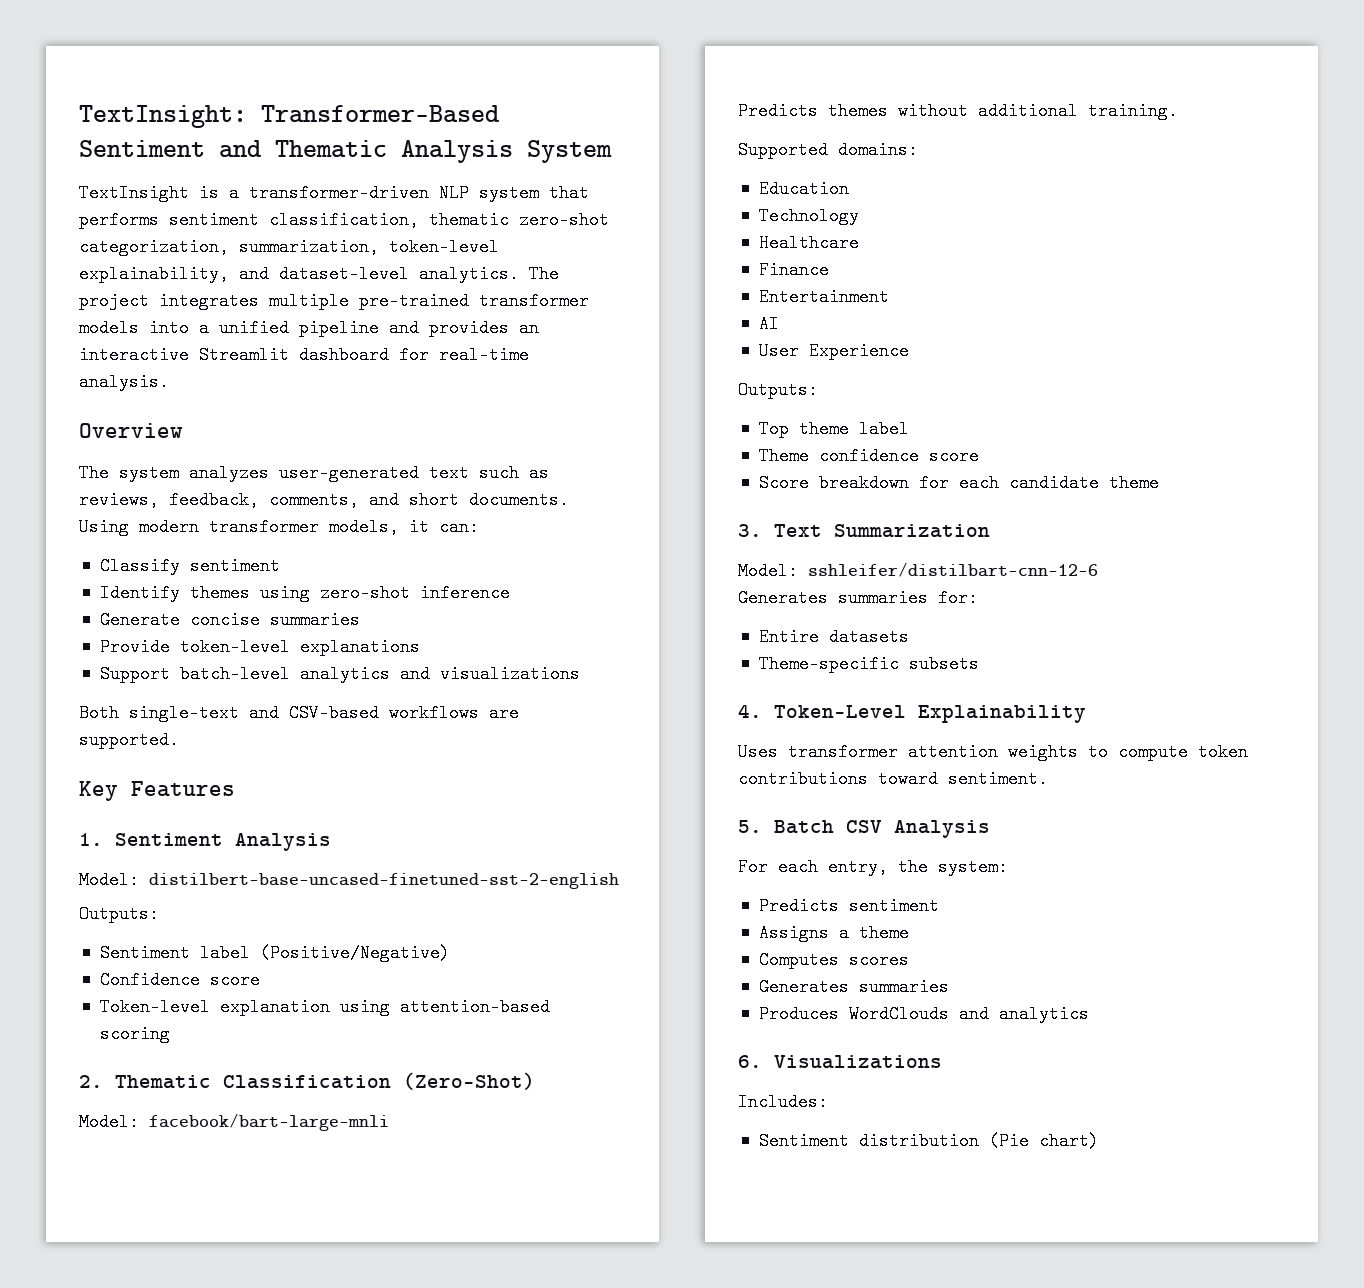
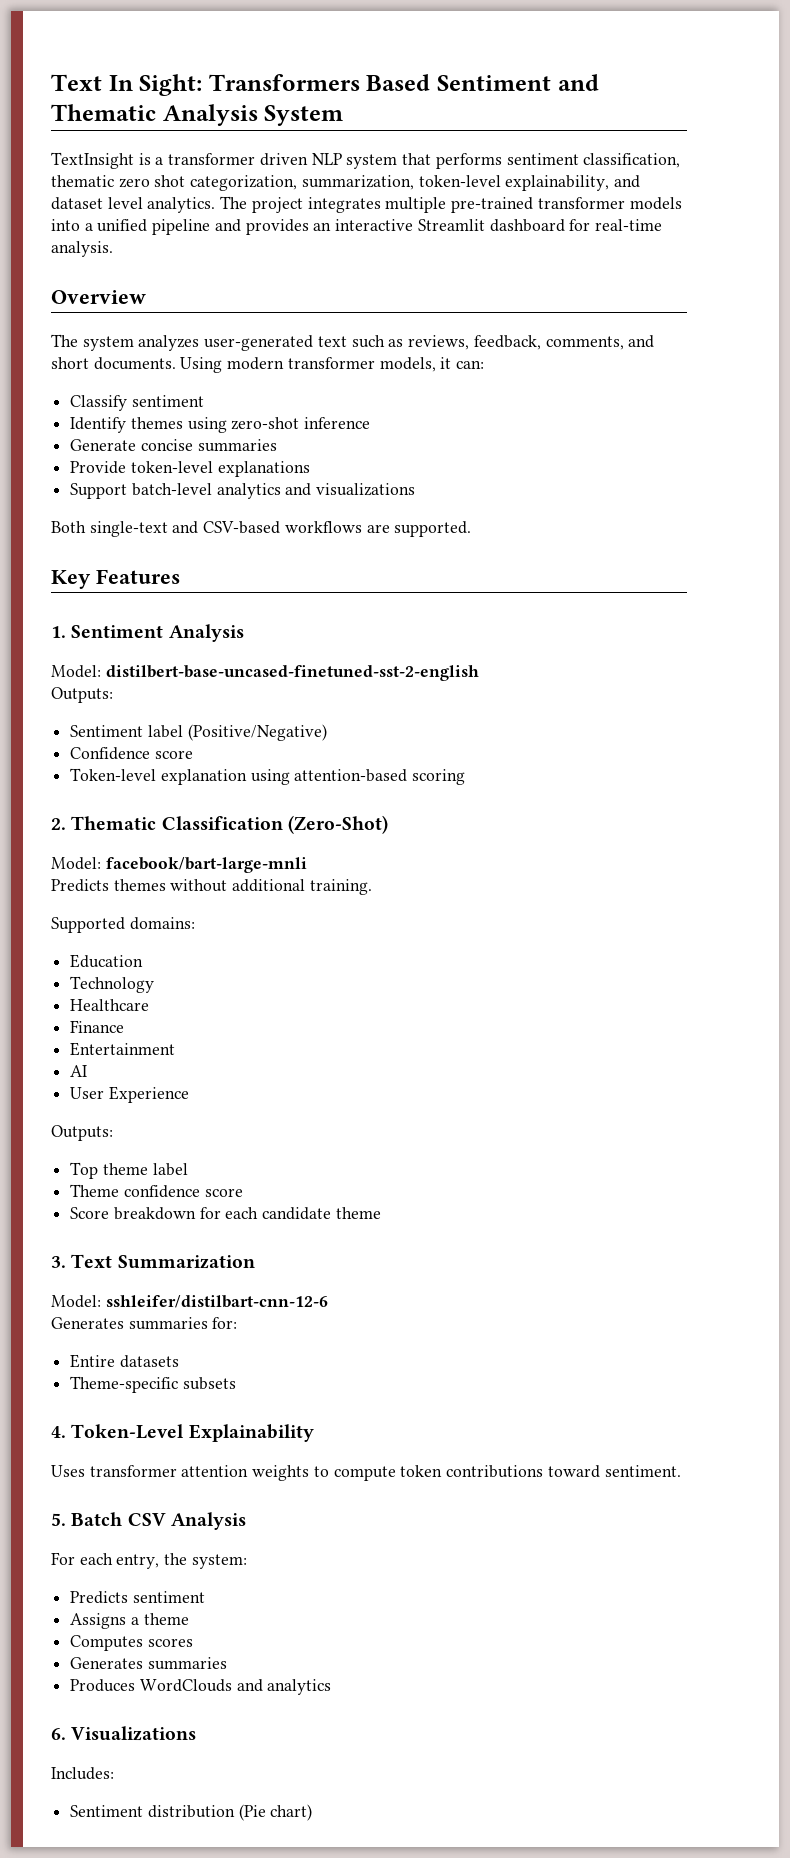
- TextInsight: Transformer-Based Sentiment and Thematic Analysis System
+ Text In Sight: Transformers Based Sentiment and Thematic Analysis System
- TextInsight is a transformer-driven NLP system that performs sentiment classification, thematic zero-shot categorization, summarization, token-level explainability, and dataset-level analytics.
+ TextInsight is a transformer driven NLP system that performs sentiment classification, thematic zero shot categorization, summarization, token-level explainability, and dataset level analytics.

